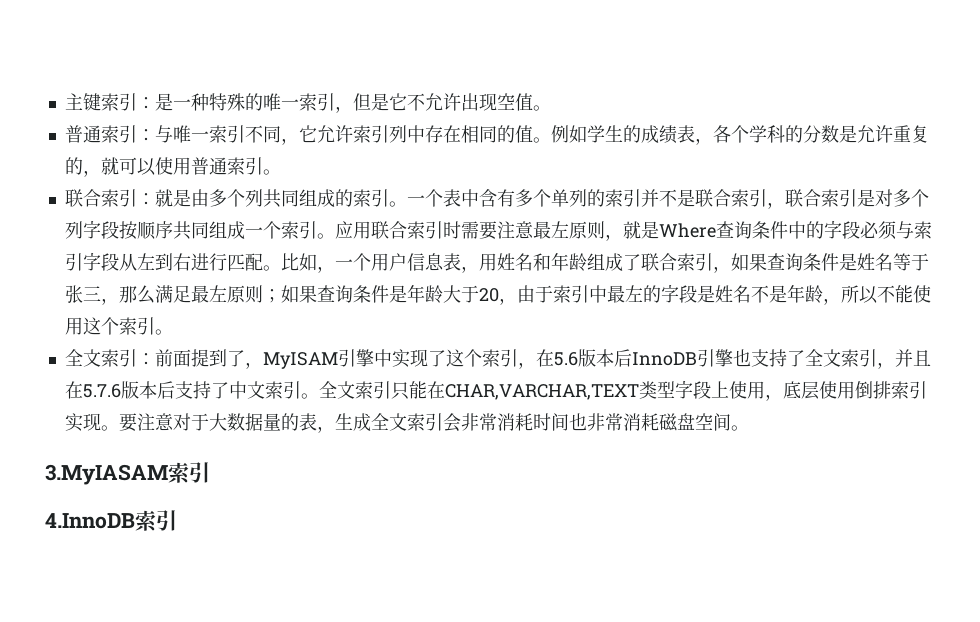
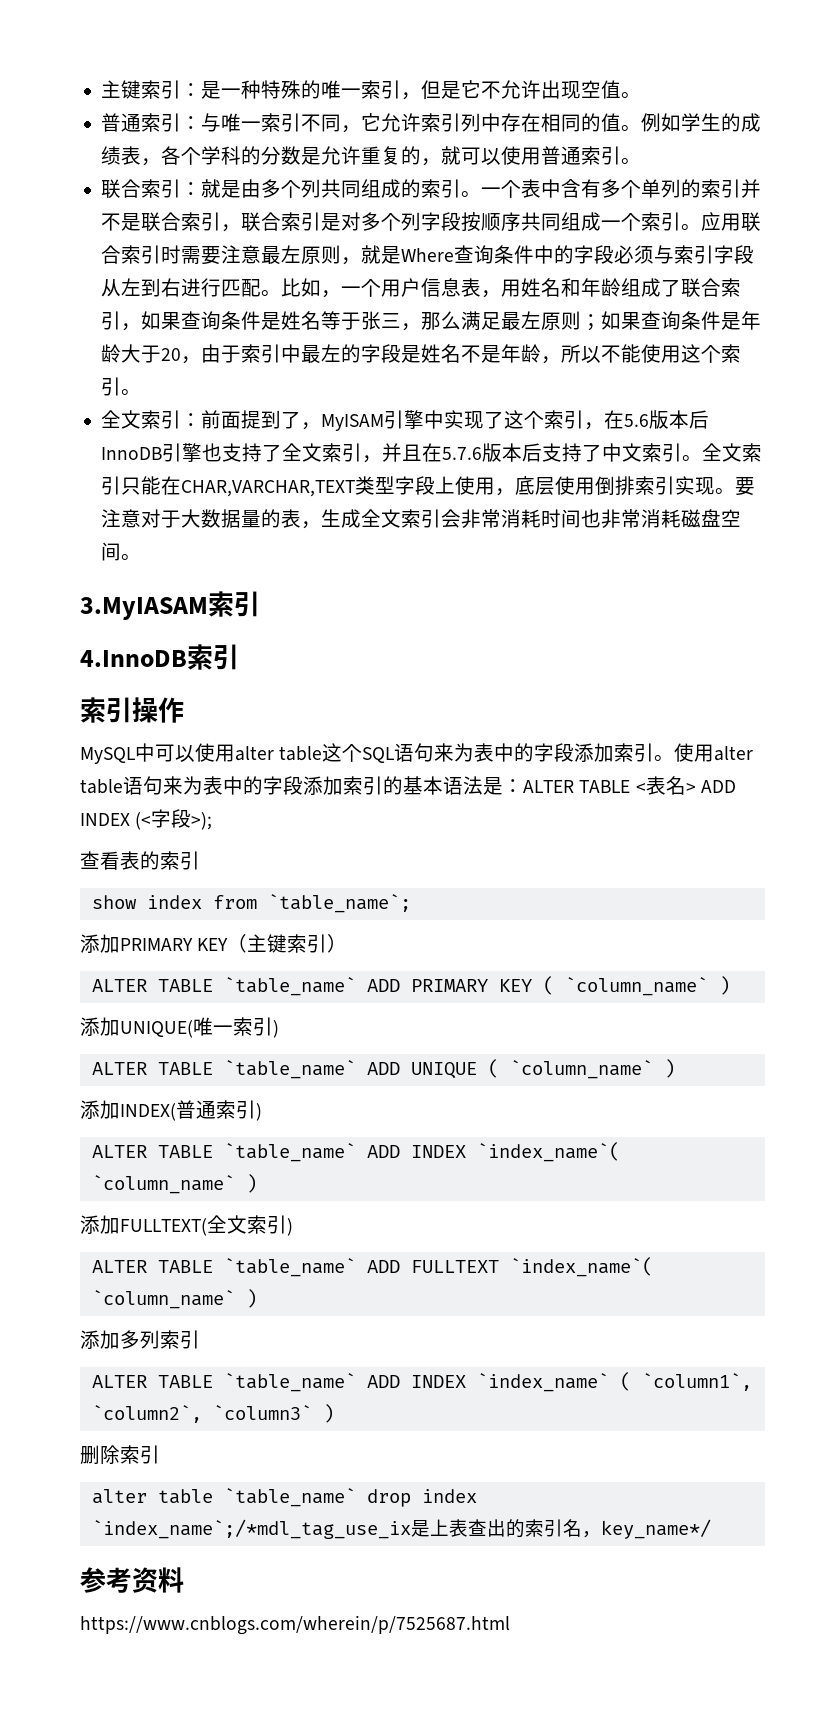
+ 索引操作
+ MySQL中可以使用alter table这个SQL语句来为表中的字段添加索引。使用alter table语句来为表中的字段添加索引的基本语法是：ALTER TABLE <表名> ADD INDEX (<字段>);
+ 查看表的索引
+ show index from `table_name`;
+ 添加PRIMARY KEY（主键索引）
+ ALTER TABLE `table_name` ADD PRIMARY KEY ( `column_name` )
+ 添加UNIQUE(唯一索引)
+ ALTER TABLE `table_name` ADD UNIQUE ( `column_name` )
+ 添加INDEX(普通索引)
+ ALTER TABLE `table_name` ADD INDEX `index_name`( `column_name` )
+ 添加FULLTEXT(全文索引)
+ ALTER TABLE `table_name` ADD FULLTEXT `index_name`( `column_name` )
+ 添加多列索引
+ ALTER TABLE `table_name` ADD INDEX `index_name` ( `column1`, `column2`, `column3` )
+ 删除索引
+ alter table `table_name` drop index `index_name`;/*mdl_tag_use_ix是上表查出的索引名，key_name*/
+ 参考资料
+ https://www.cnblogs.com/wherein/p/7525687.html

